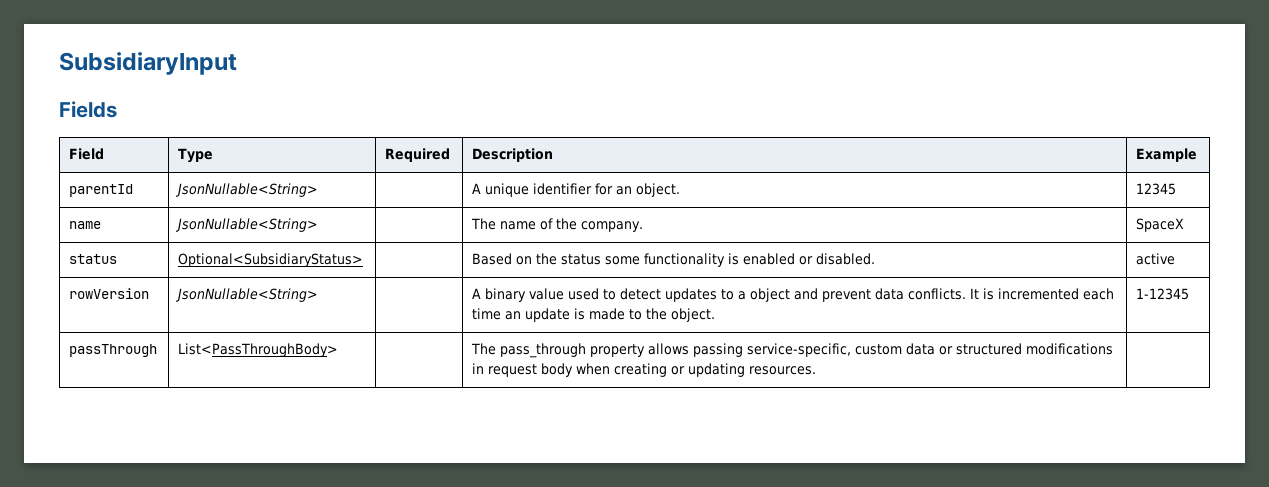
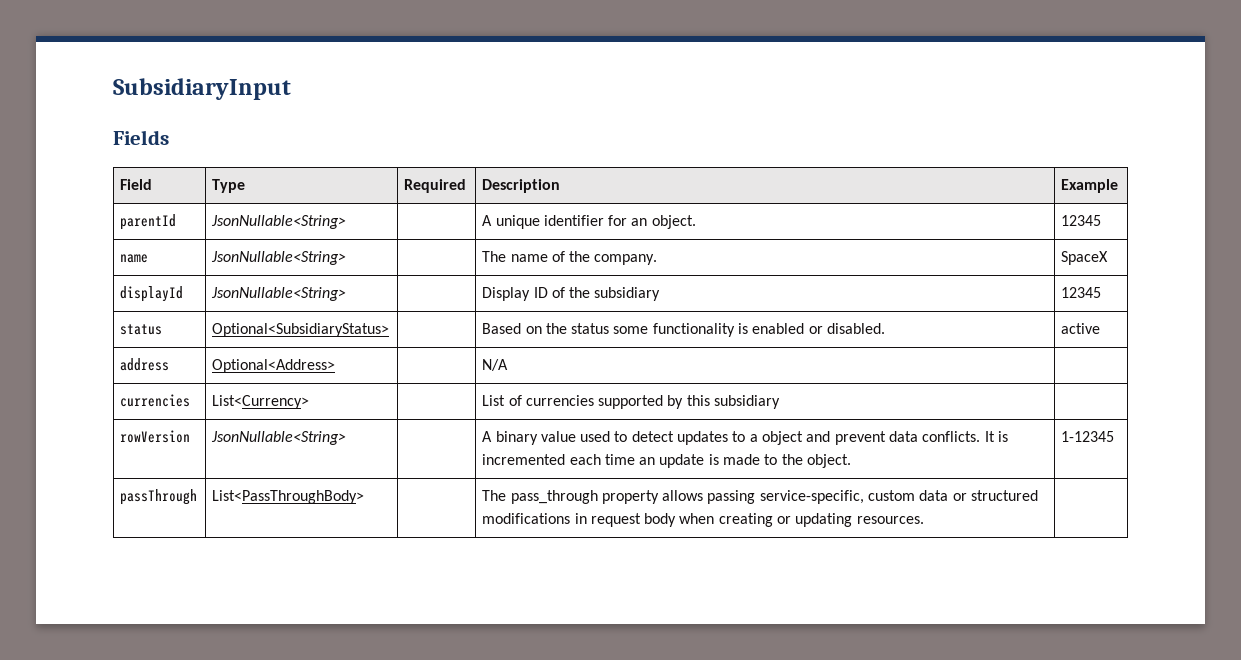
+ displayId | JsonNullable<String> | | Display ID of the subsidiary | 12345
+ address | Optional<Address> | | N/A |
+ currencies | List<Currency> | | List of currencies supported by this subsidiary |

